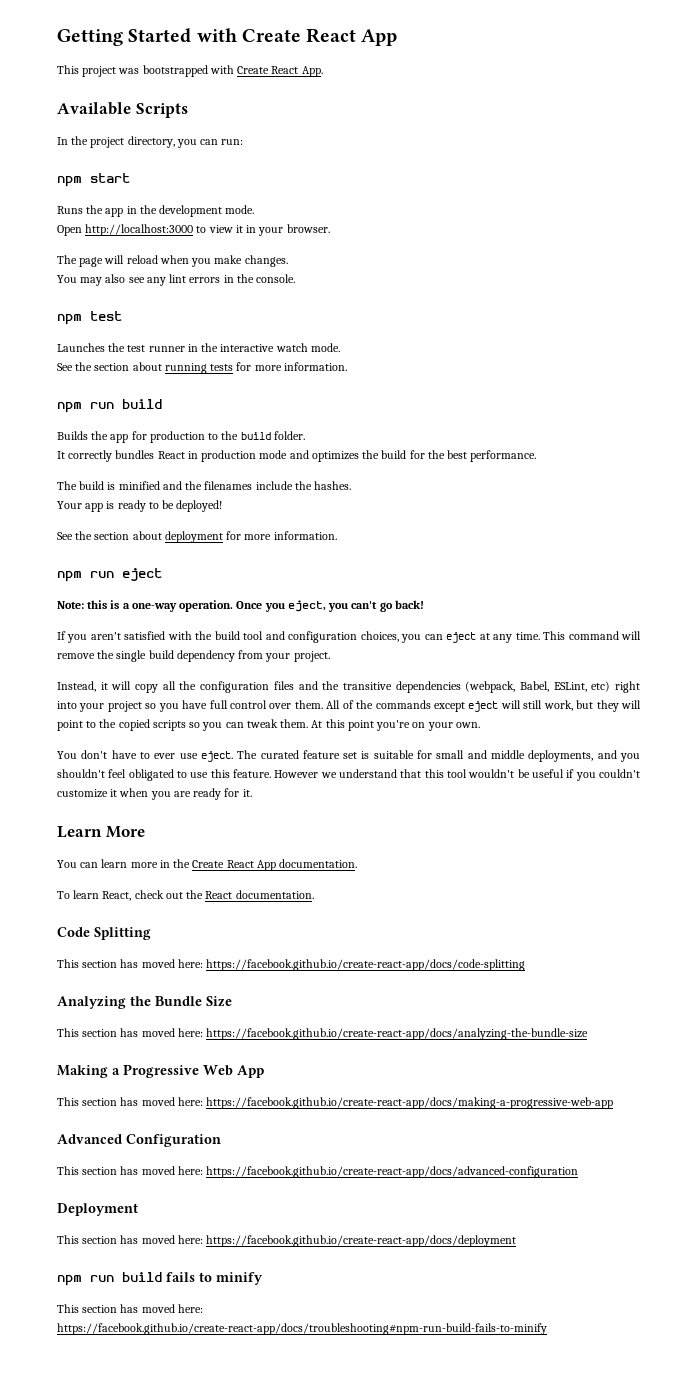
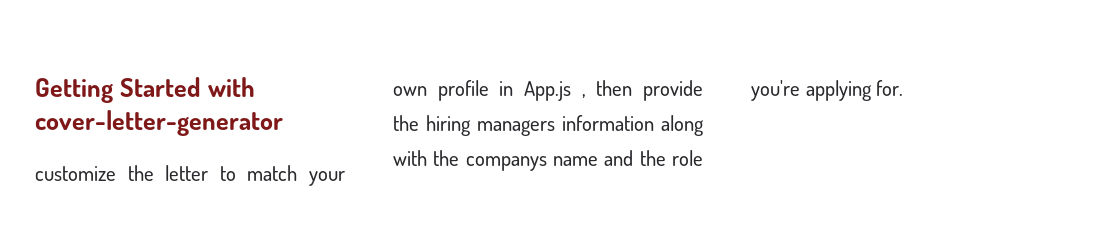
- Getting Started with Create React App
- This project was bootstrapped with Create React App.
- Available Scripts
- In the project directory, you can run:
- npm start
- Runs the app in the development mode.
- Open http://localhost:3000 to view it in your browser.
- The page will reload when you make changes.
- You may also see any lint errors in the console.
- npm test
- Launches the test runner in the interactive watch mode.
- See the section about running tests for more information.
- npm run build
- Builds the app for production to the build folder.
- It correctly bundles React in production mode and optimizes the build for the best performance.
- The build is minified and the filenames include the hashes.
- Your app is ready to be deployed!
- See the section about deployment for more information.
- npm run eject
- Note: this is a one-way operation. Once you eject, you can't go back!
- If you aren't satisfied with the build tool and configuration choices, you can eject at any time. This command will remove the single build dependency from your project.
- Instead, it will copy all the configuration files and the transitive dependencies (webpack, Babel, ESLint, etc) right into your project so you have full control over them. All of the commands except eject will still work, but they will point to the copied scripts so you can tweak them. At this point you're on your own.
- You don't have to ever use eject. The curated feature set is suitable for small and middle deployments, and you shouldn't feel obligated to use this feature. However we understand that this tool wouldn't be useful if you couldn't customize it when you are ready for it.
- Learn More
- You can learn more in the Create React App documentation.
- To learn React, check out the React documentation.
- Code Splitting
- This section has moved here: https://facebook.github.io/create-react-app/docs/code-splitting
- Analyzing the Bundle Size
- This section has moved here: https://facebook.github.io/create-react-app/docs/analyzing-the-bundle-size
- Making a Progressive Web App
- This section has moved here: https://facebook.github.io/create-react-app/docs/making-a-progressive-web-app
- Advanced Configuration
- This section has moved here: https://facebook.github.io/create-react-app/docs/advanced-configuration
- Deployment
- This section has moved here: https://facebook.github.io/create-react-app/docs/deployment
- npm run build fails to minify
- This section has moved here: https://facebook.github.io/create-react-app/docs/troubleshooting#npm-run-build-fails-to-minify
+ Getting Started with cover-letter-generator
+ customize the letter to match your own profile in App.js , then provide the hiring managers information along with the companys name and the role you're applying for.

